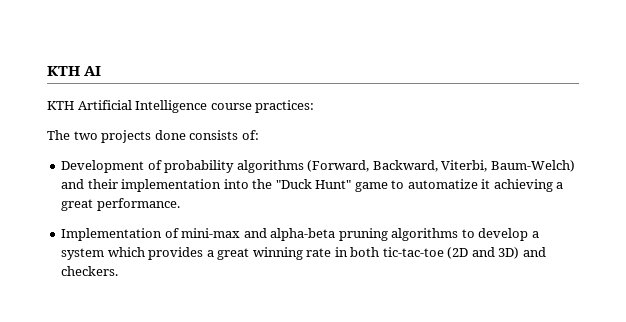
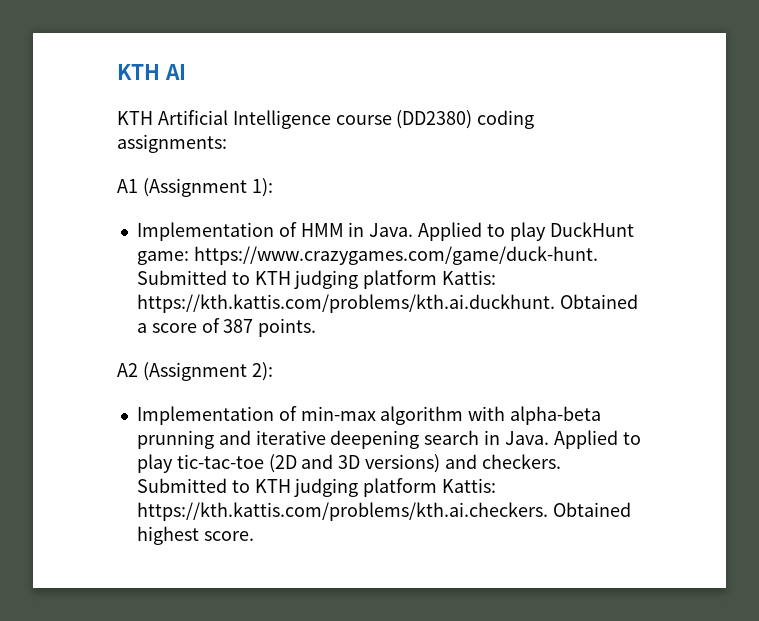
- KTH Artificial Intelligence course practices:
- The two projects done consists of:
- Development of probability algorithms (Forward, Backward, Viterbi, Baum-Welch) and their implementation into the "Duck Hunt" game to automatize it achieving a great performance.
- Implementation of mini-max and alpha-beta pruning algorithms to develop a system which provides a great winning rate in both tic-tac-toe (2D and 3D) and checkers.
+ KTH Artificial Intelligence course (DD2380) coding assignments:
+ A1 (Assignment 1):
+ Implementation of HMM in Java. Applied to play DuckHunt game: https://www.crazygames.com/game/duck-hunt. Submitted to KTH judging platform Kattis: https://kth.kattis.com/problems/kth.ai.duckhunt. Obtained a score of 387 points.
+ A2 (Assignment 2):
+ Implementation of min-max algorithm with alpha-beta prunning and iterative deepening search in Java. Applied to play tic-tac-toe (2D and 3D versions) and checkers. Submitted to KTH judging platform Kattis: https://kth.kattis.com/problems/kth.ai.checkers. Obtained highest score.

